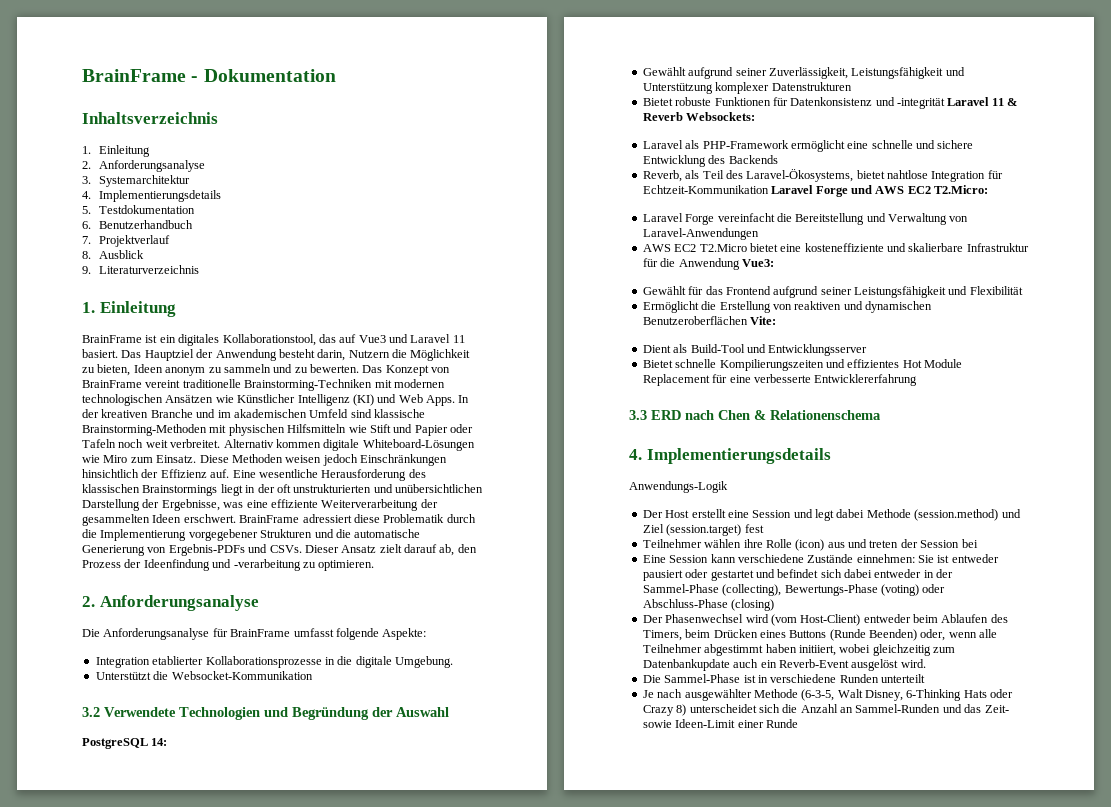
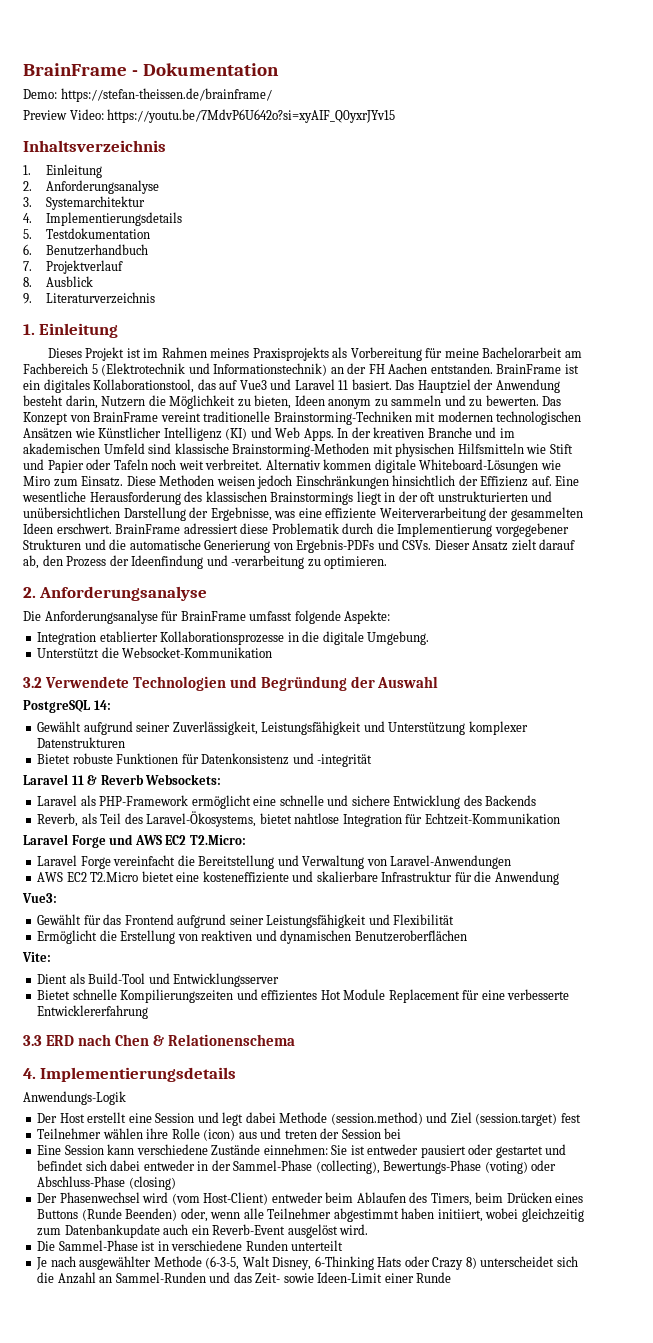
+ Demo: https://stefan-theissen.de/brainframe/
+ Preview Video: https://youtu.be/7MdvP6U642o?si=xyAIF_Q0yxrJYv15
+ Dieses Projekt ist im Rahmen meines Praxisprojekts als Vorbereitung für meine Bachelorarbeit am Fachbereich 5 (Elektrotechnik und Informationstechnik) an der FH Aachen entstanden.
- Bietet robuste Funktionen für Datenkonsistenz und -integrität Laravel 11 & Reverb Websockets:
+ Bietet robuste Funktionen für Datenkonsistenz und -integrität
+ Laravel 11 & Reverb Websockets:
- Reverb, als Teil des Laravel-Ökosystems, bietet nahtlose Integration für Echtzeit-Kommunikation Laravel Forge und AWS EC2 T2.Micro:
+ Reverb, als Teil des Laravel-Ökosystems, bietet nahtlose Integration für Echtzeit-Kommunikation
+ Laravel Forge und AWS EC2 T2.Micro:
- AWS EC2 T2.Micro bietet eine kosteneffiziente und skalierbare Infrastruktur für die Anwendung Vue3:
+ AWS EC2 T2.Micro bietet eine kosteneffiziente und skalierbare Infrastruktur für die Anwendung
+ Vue3:
- Ermöglicht die Erstellung von reaktiven und dynamischen Benutzeroberflächen Vite:
+ Ermöglicht die Erstellung von reaktiven und dynamischen Benutzeroberflächen
+ Vite:

